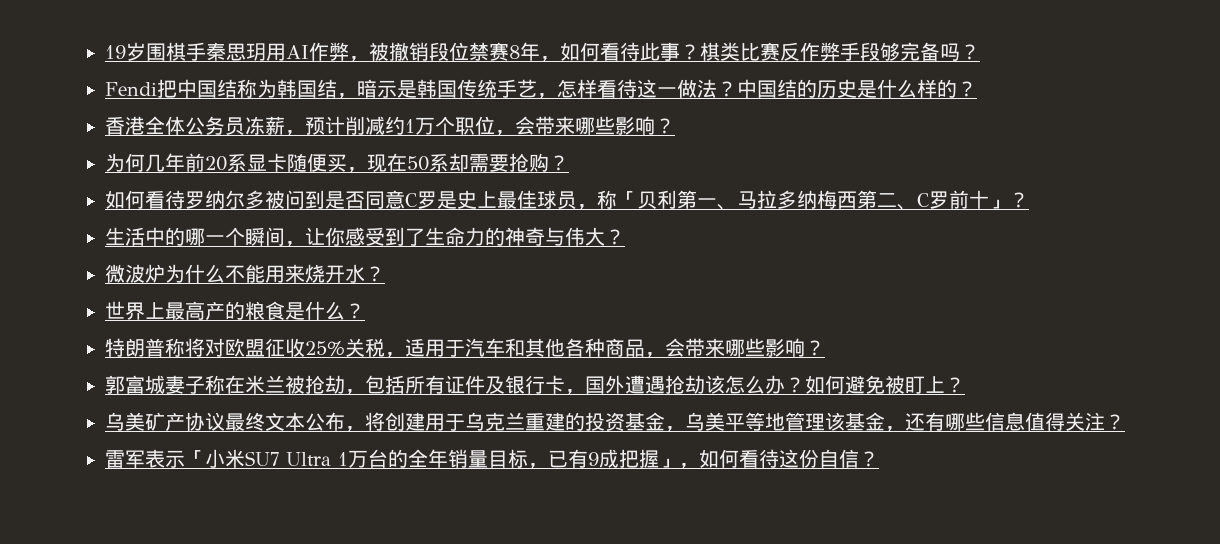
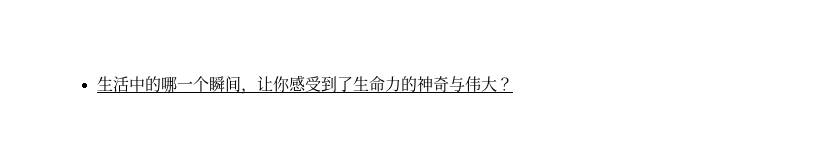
- 19岁围棋手秦思玥用AI作弊，被撤销段位禁赛8年，如何看待此事？棋类比赛反作弊手段够完备吗？
- Fendi把中国结称为韩国结，暗示是韩国传统手艺，怎样看待这一做法？中国结的历史是什么样的？
- 香港全体公务员冻薪，预计削减约1万个职位，会带来哪些影响？
- 为何几年前20系显卡随便买，现在50系却需要抢购？
- 如何看待罗纳尔多被问到是否同意C罗是史上最佳球员，称「贝利第一、马拉多纳梅西第二、C罗前十」？
- 微波炉为什么不能用来烧开水？
- 世界上最高产的粮食是什么？
- 特朗普称将对欧盟征收25%关税，适用于汽车和其他各种商品，会带来哪些影响？
- 郭富城妻子称在米兰被抢劫，包括所有证件及银行卡，国外遭遇抢劫该怎么办？如何避免被盯上？
- 乌美矿产协议最终文本公布，将创建用于乌克兰重建的投资基金，乌美平等地管理该基金，还有哪些信息值得关注？
- 雷军表示「小米SU7 Ultra 1万台的全年销量目标，已有9成把握」，如何看待这份自信？

